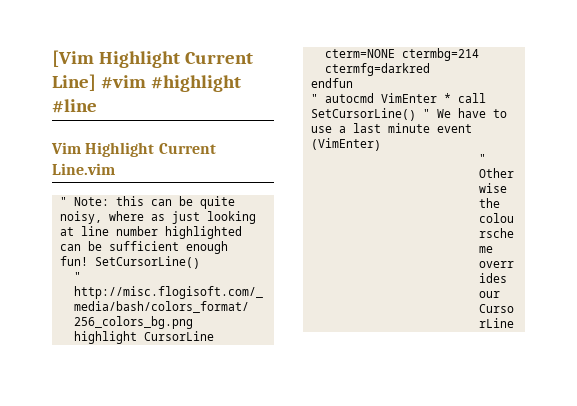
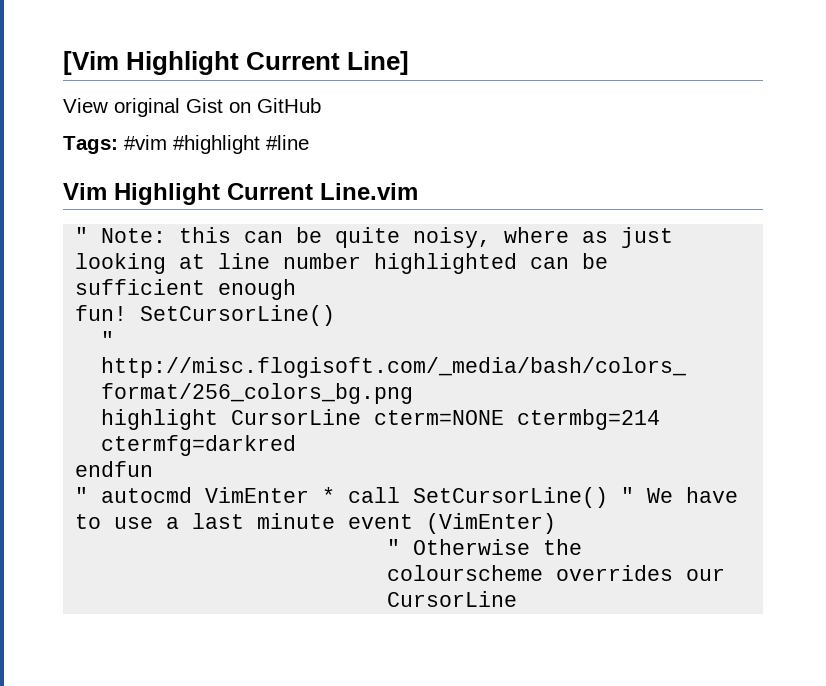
- [Vim Highlight Current Line] #vim #highlight #line
+ [Vim Highlight Current Line]
+ View original Gist on GitHub
+ Tags: #vim #highlight #line

